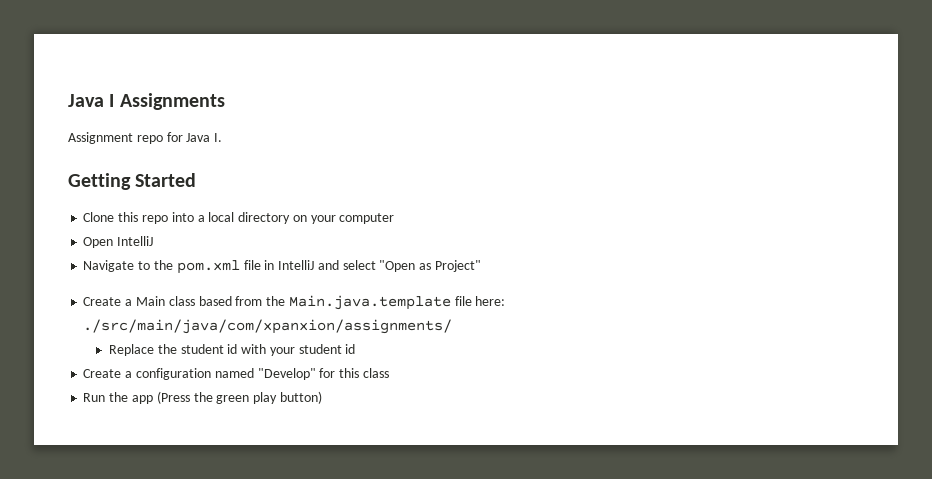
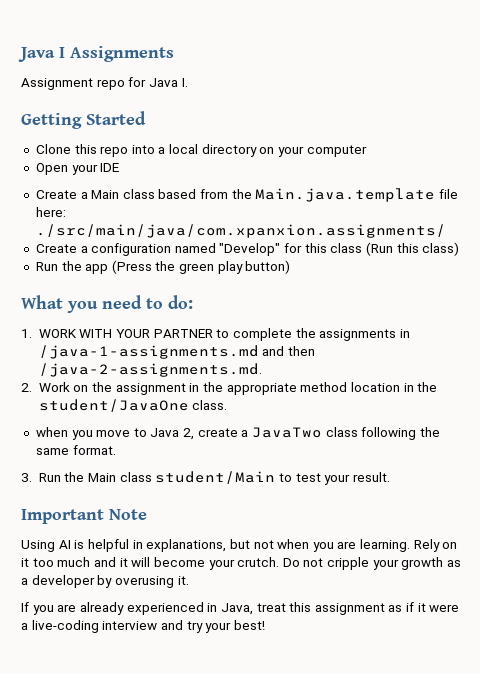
- Open IntelliJ
- Navigate to the pom.xml file in IntelliJ and select "Open as Project"
+ Open your IDE
- Create a Main class based from the Main.java.template file here: ./src/main/java/com/xpanxion/assignments/
- Replace the student id with your student id
+ Create a Main class based from the Main.java.template file here: ./src/main/java/com.xpanxion.assignments/
- Create a configuration named "Develop" for this class
+ Create a configuration named "Develop" for this class (Run this class)
+ What you need to do:
+ 1. WORK WITH YOUR PARTNER to complete the assignments in /java-1-assignments.md and then /java-2-assignments.md.
+ 2. Work on the assignment in the appropriate method location in the student/JavaOne class.
+ when you move to Java 2, create a JavaTwo class following the same format.
+ 3. Run the Main class student/Main to test your result.
+ Important Note
+ Using AI is helpful in explanations, but not when you are learning. Rely on it too much and it will become your crutch. Do not cripple your growth as a developer by overusing it.
+ If you are already experienced in Java, treat this assignment as if it were a live-coding interview and try your best!

